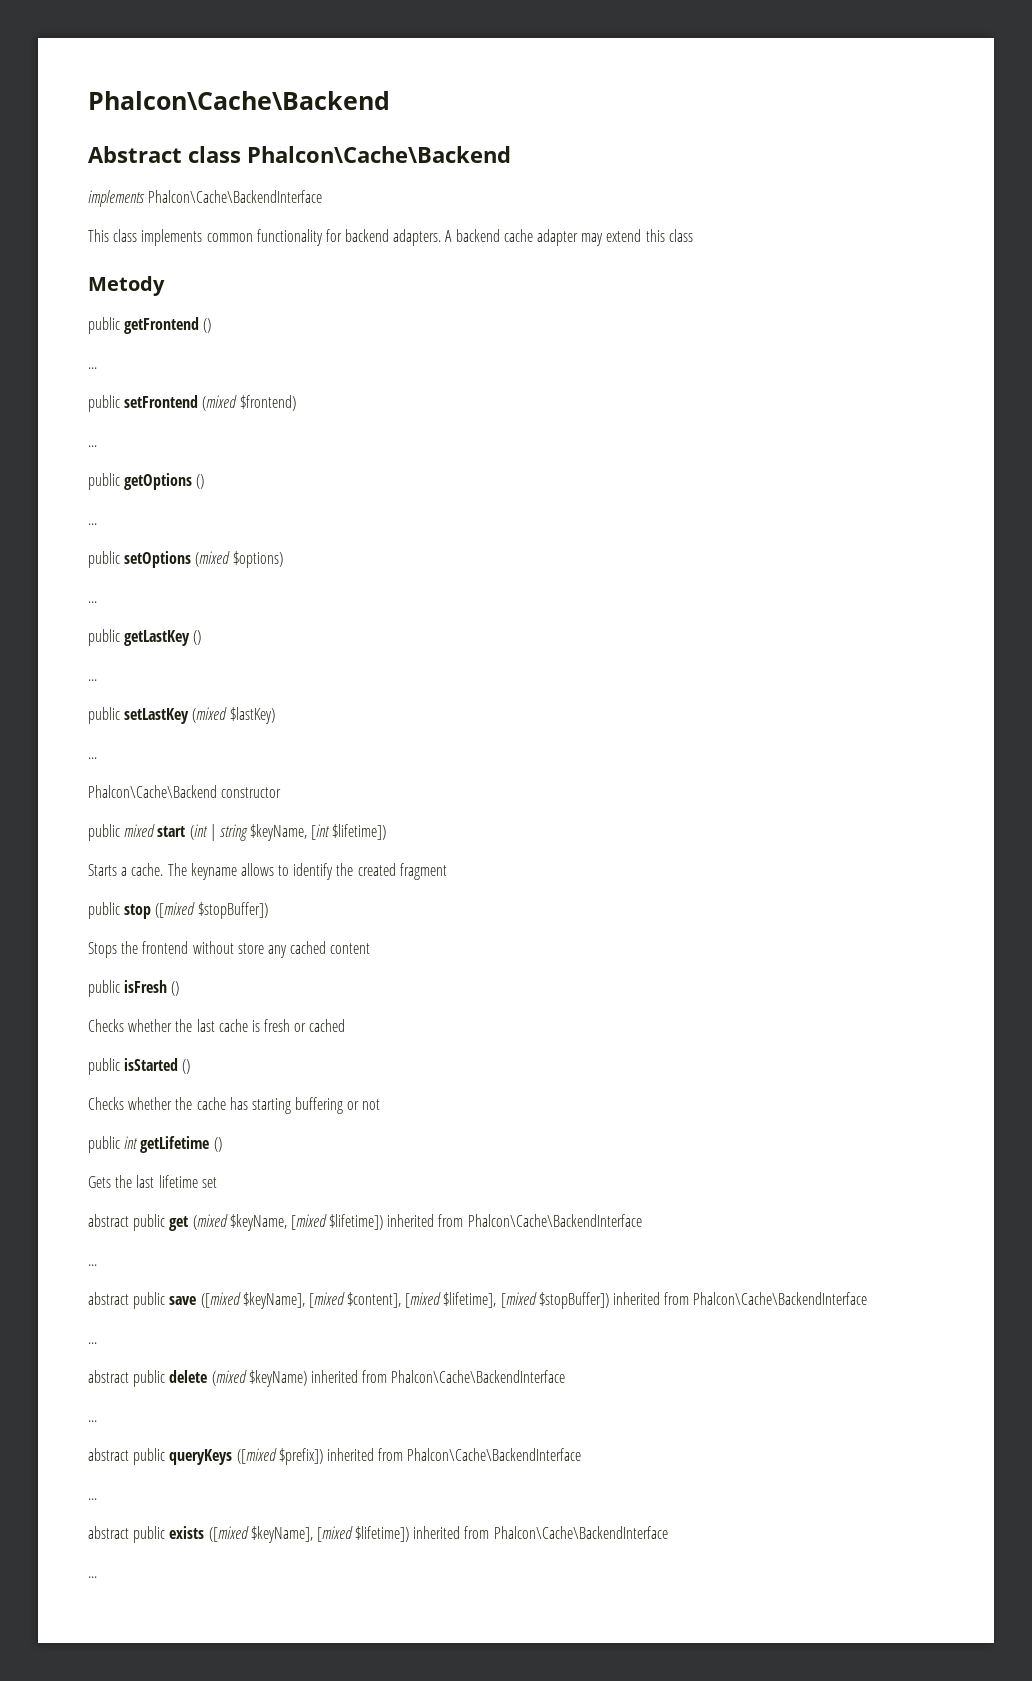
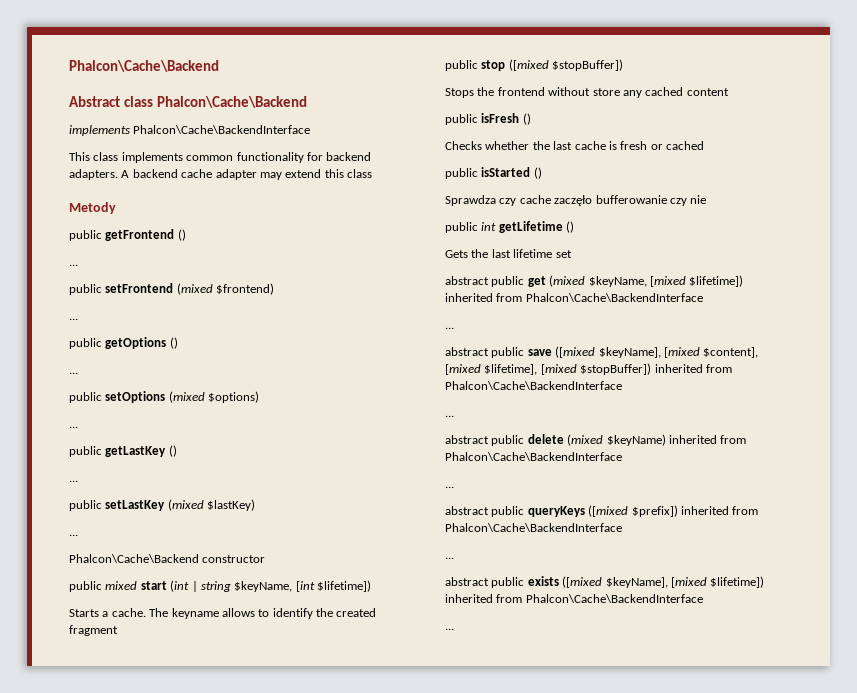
- Checks whether the cache has starting buffering or not
+ Sprawdza czy cache zaczęło bufferowanie czy nie

